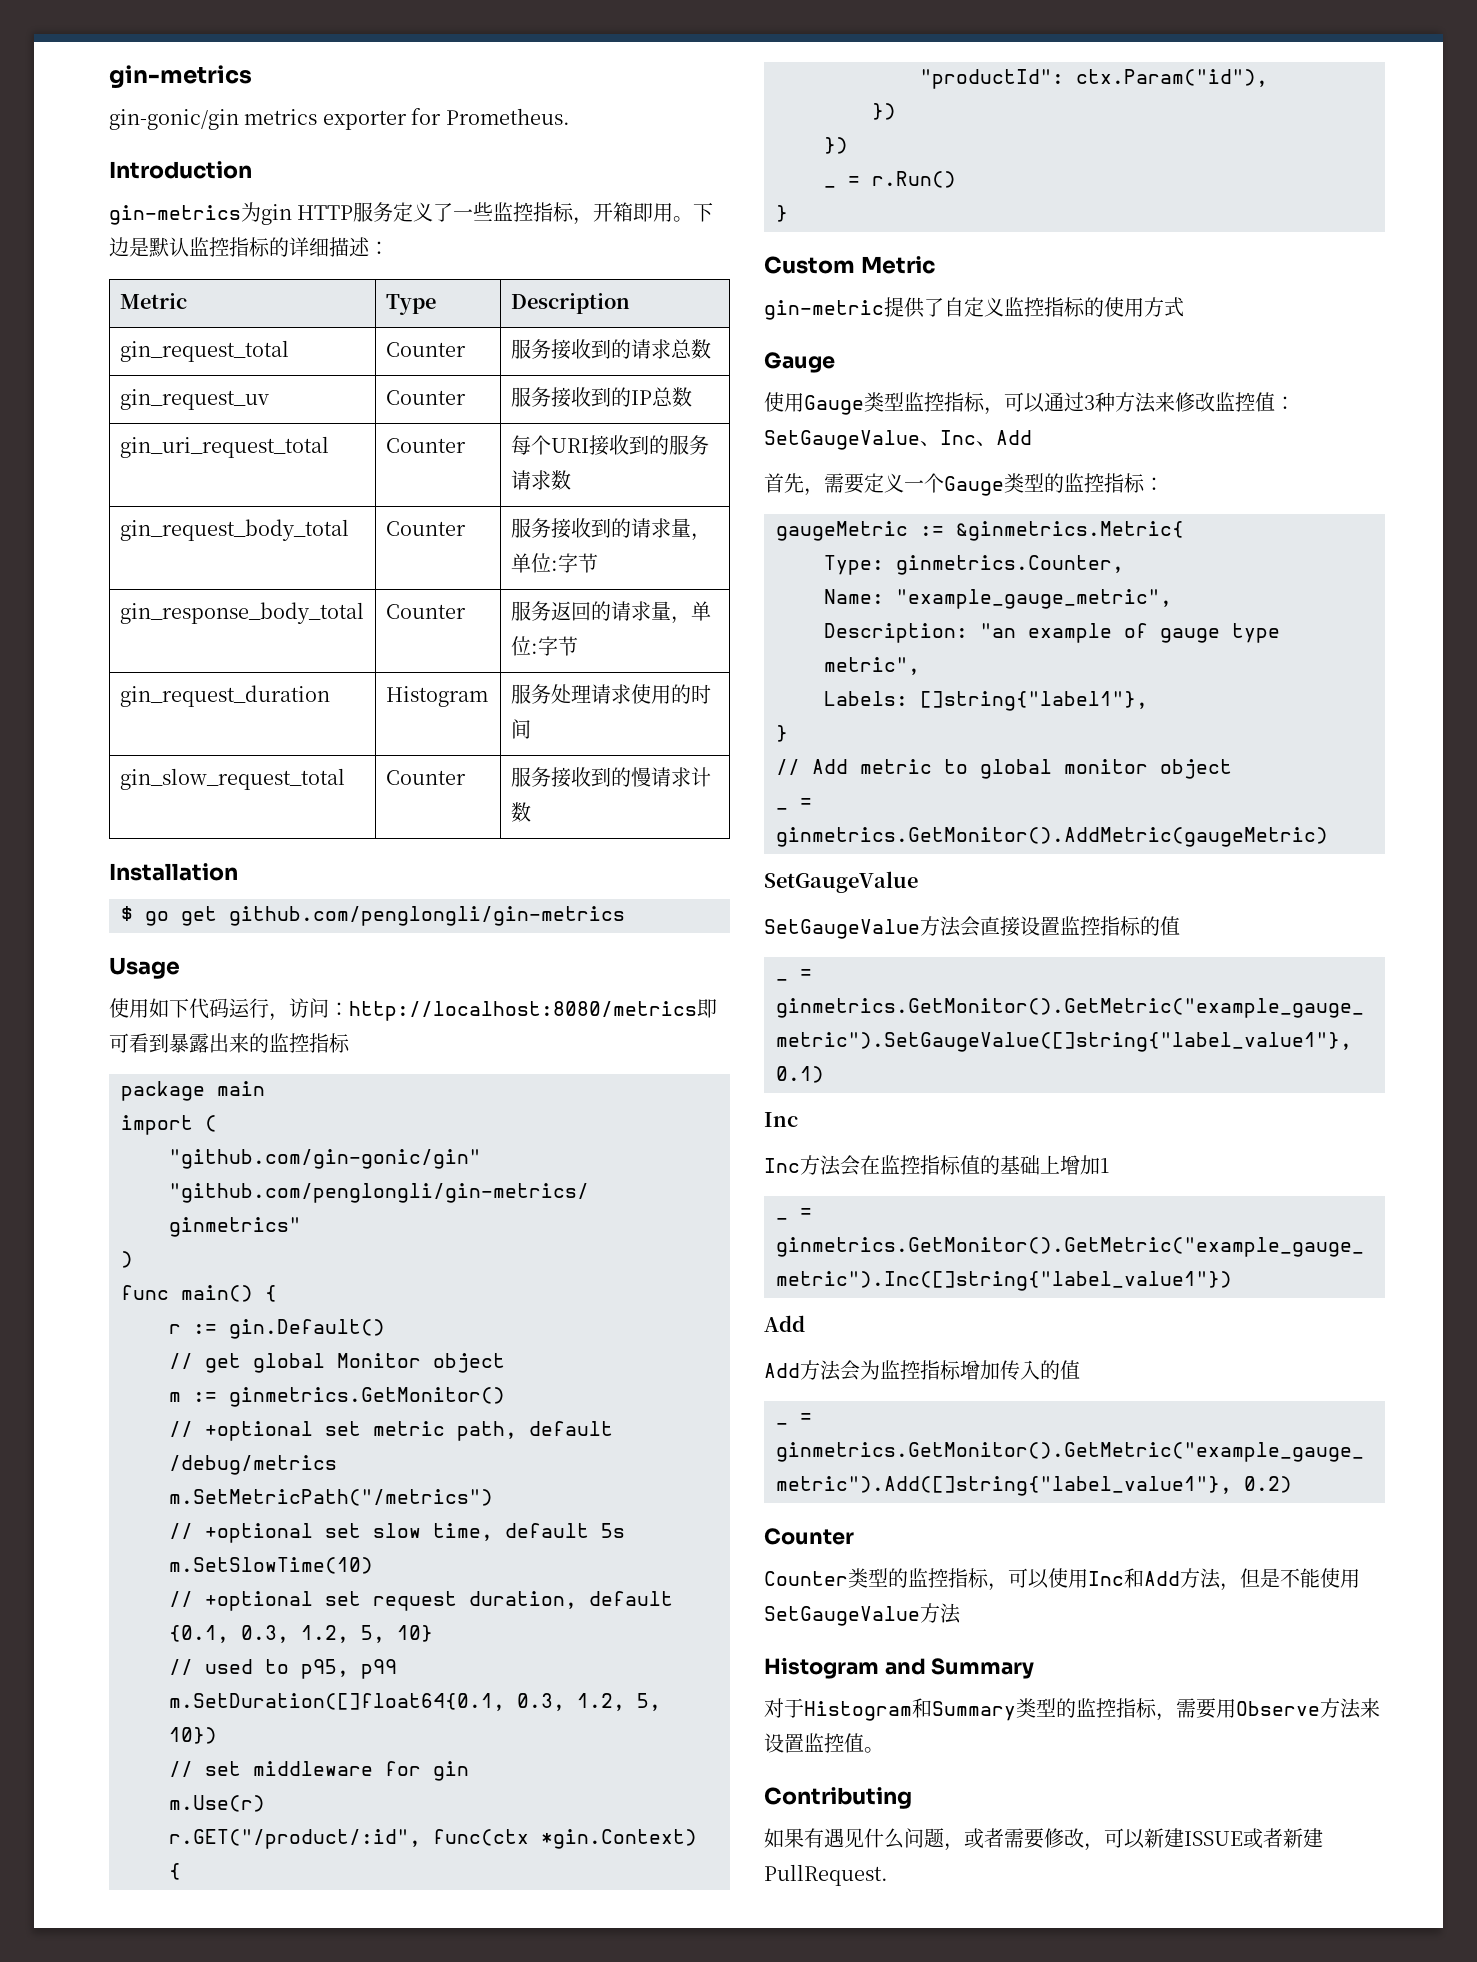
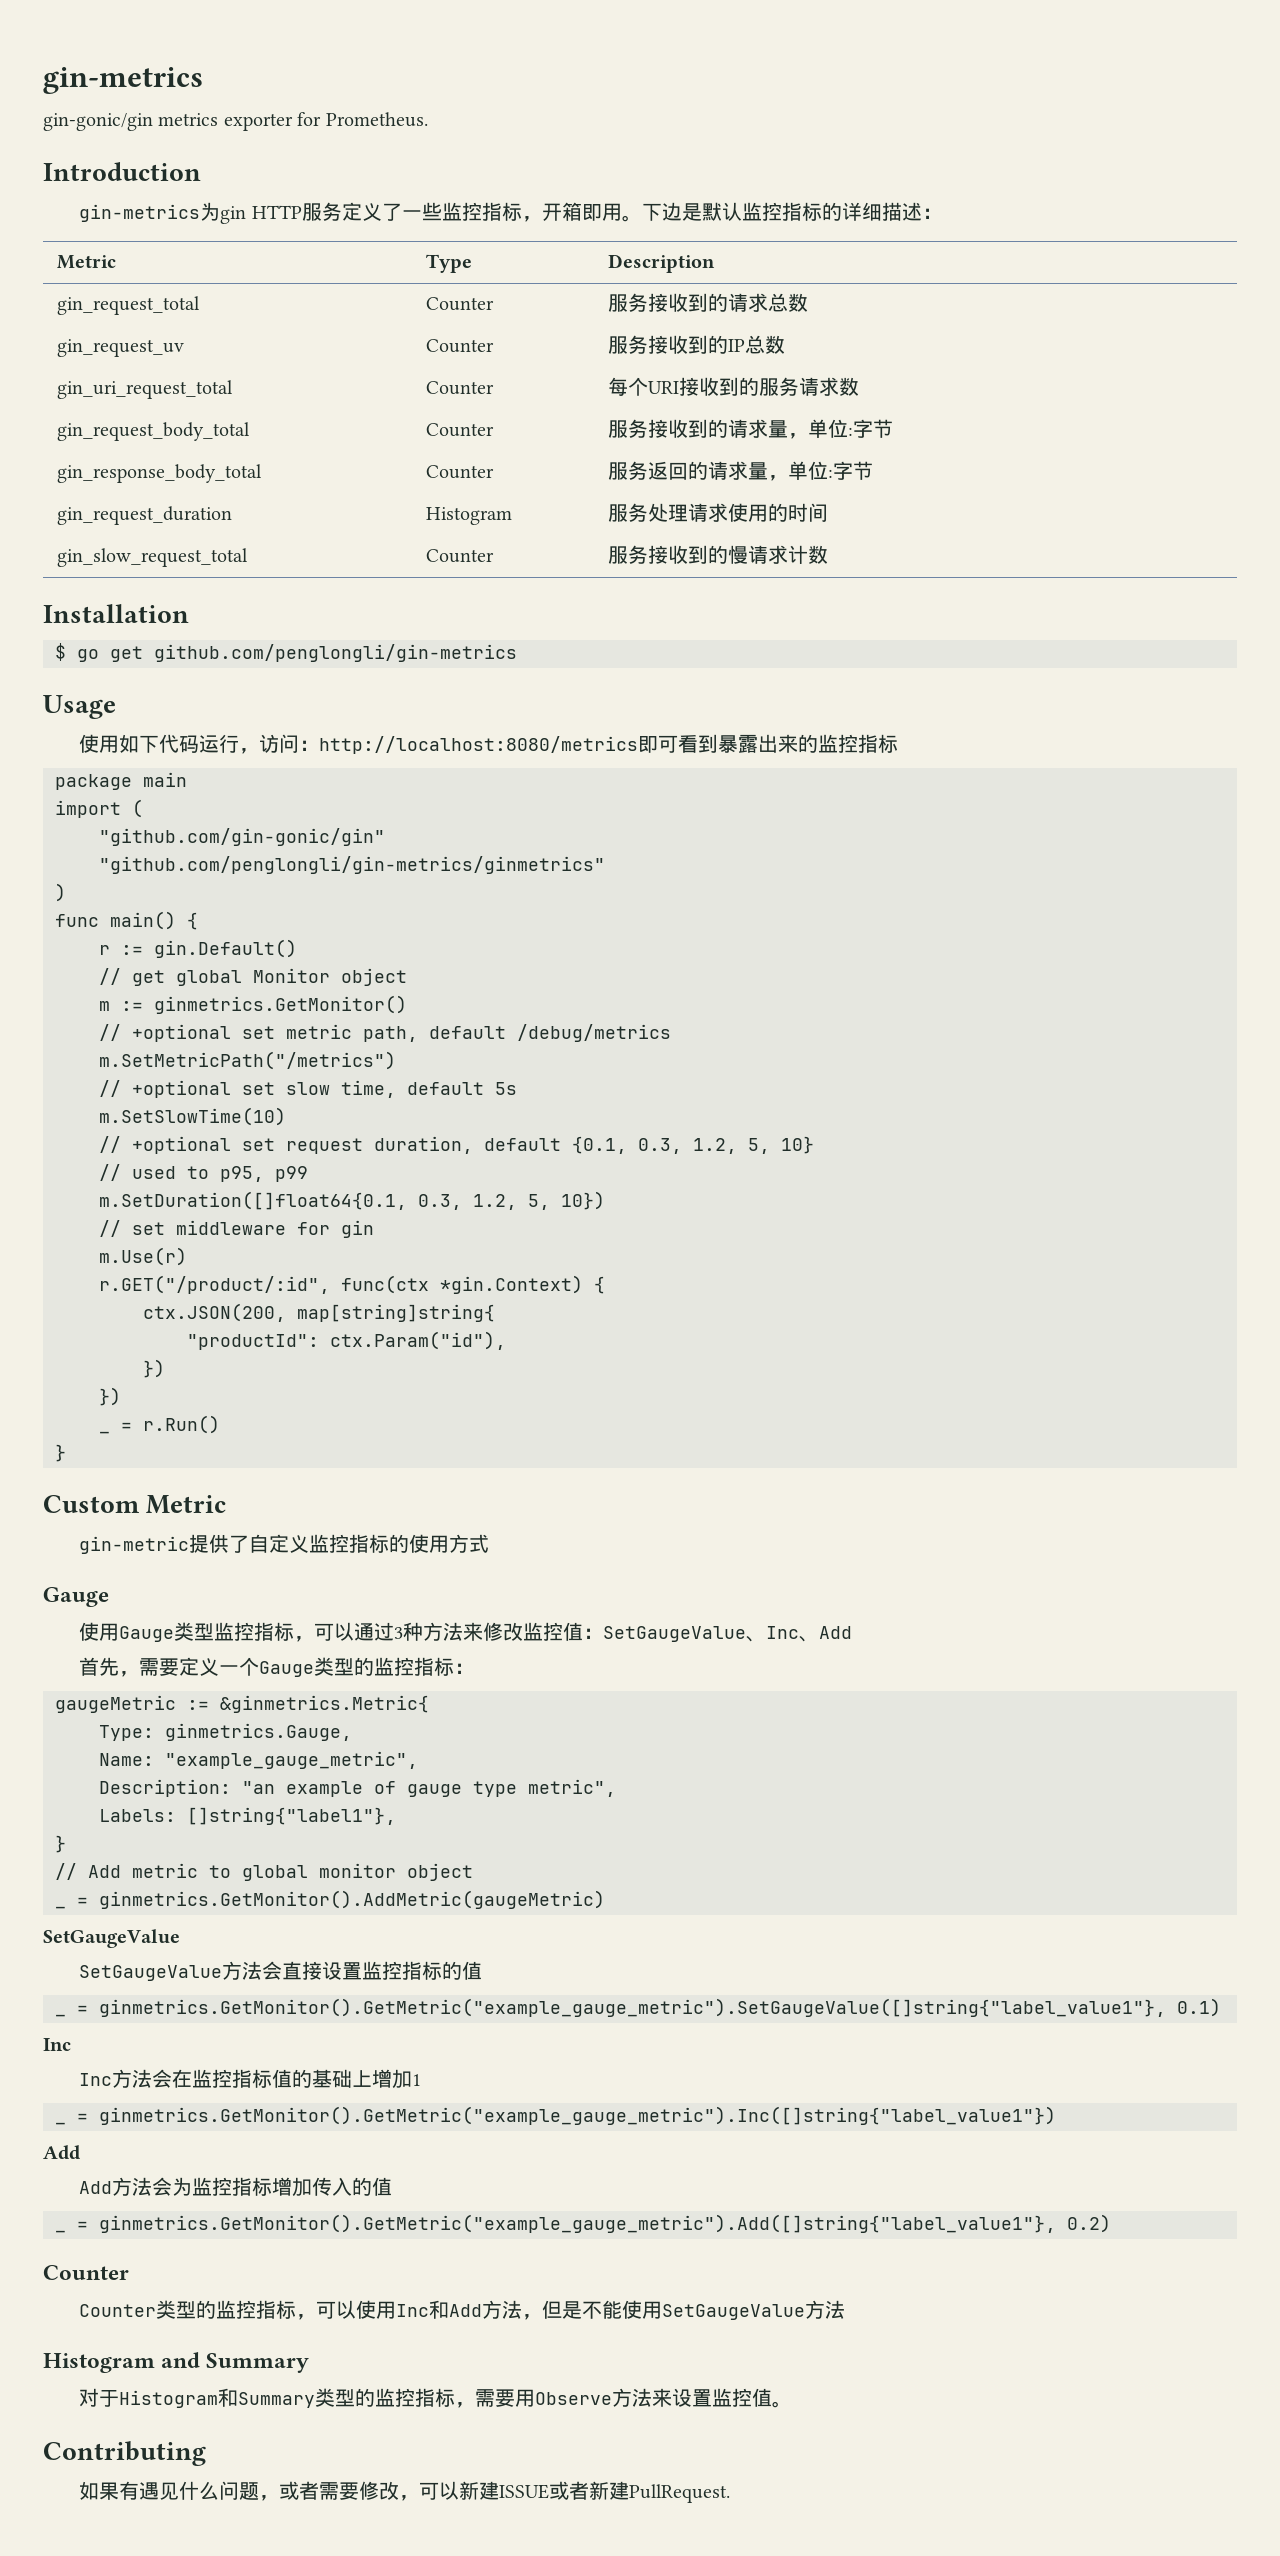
+ ctx.JSON(200, map[string]string{
- Type: ginmetrics.Counter,
+ Type: ginmetrics.Gauge,

